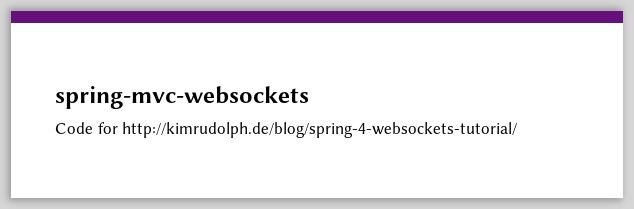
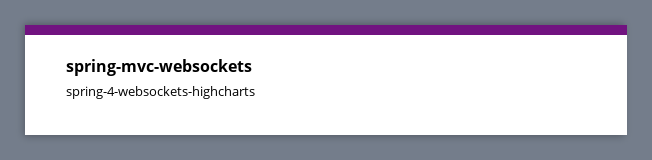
- Code for http://kimrudolph.de/blog/spring-4-websockets-tutorial/
+ spring-4-websockets-highcharts

